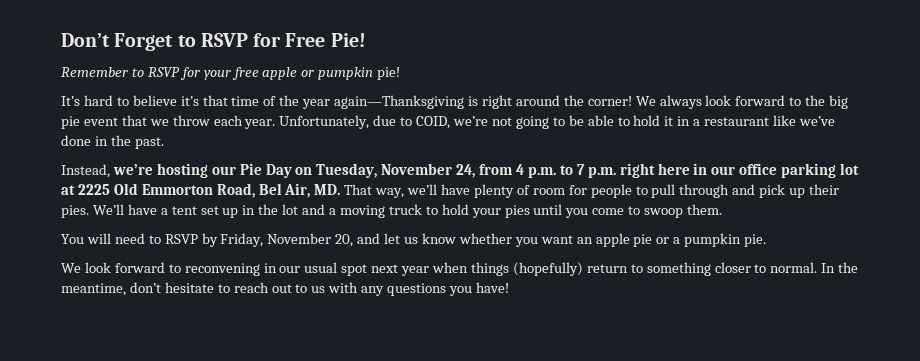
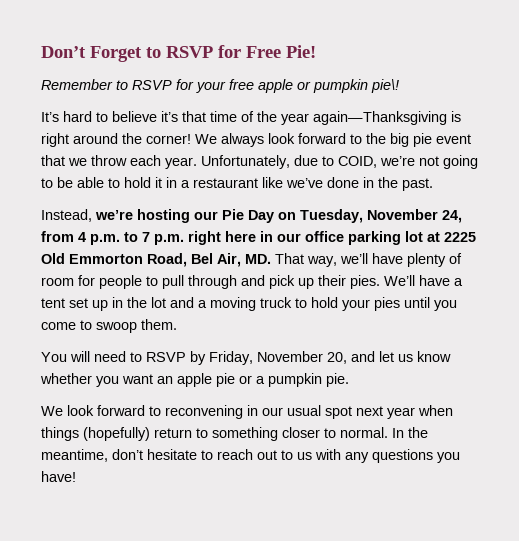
- Remember to RSVP for your free apple or pumpkin pie!
+ Remember to RSVP for your free apple or pumpkin pie\!

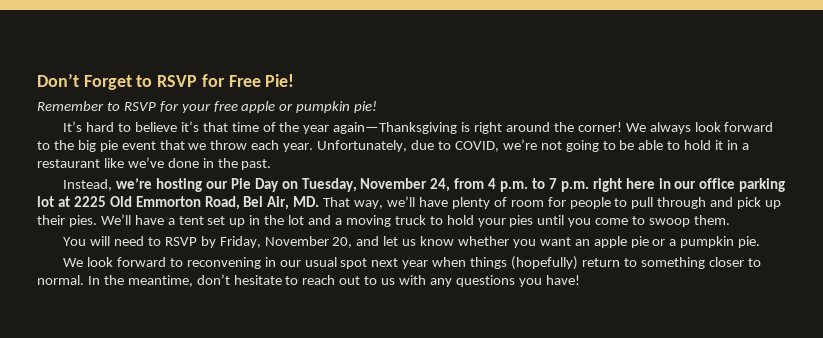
- Remember to RSVP for your free apple or pumpkin pie\!
+ Remember to RSVP for your free apple or pumpkin pie!
- Unfortunately, due to COID, we’re not going to be able to hold it in a restaurant like we’ve done in the past.
+ Unfortunately, due to COVID, we’re not going to be able to hold it in a restaurant like we’ve done in the past.

